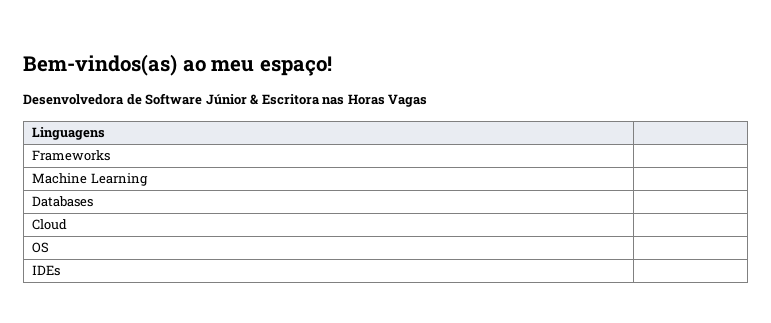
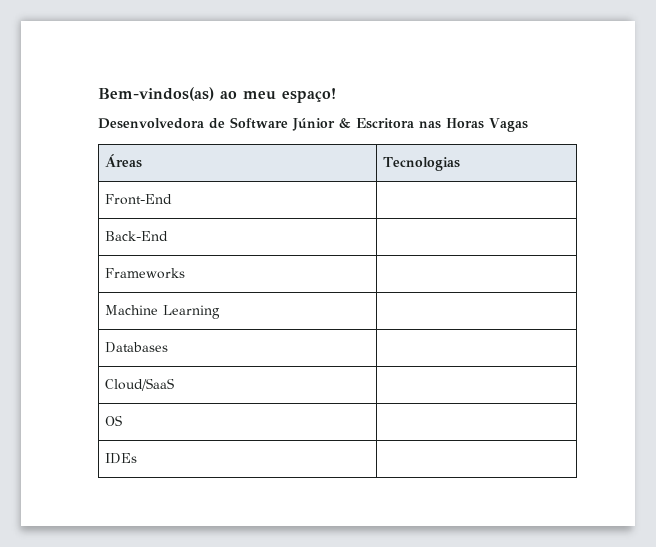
- Linguagens |
+ Áreas | Tecnologias
+ Front-End |
+ Back-End |
- Cloud |
+ Cloud/SaaS |

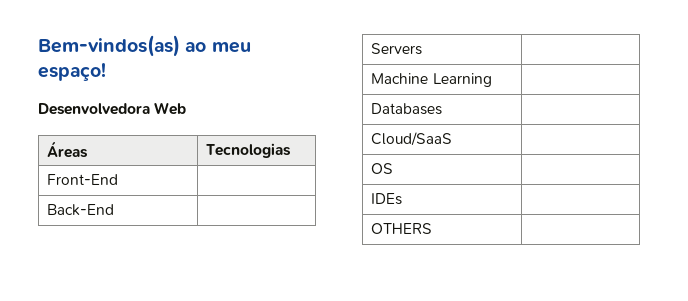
- Desenvolvedora de Software Júnior & Escritora nas Horas Vagas
+ Desenvolvedora Web
- Frameworks |
+ Servers |
+ OTHERS |

